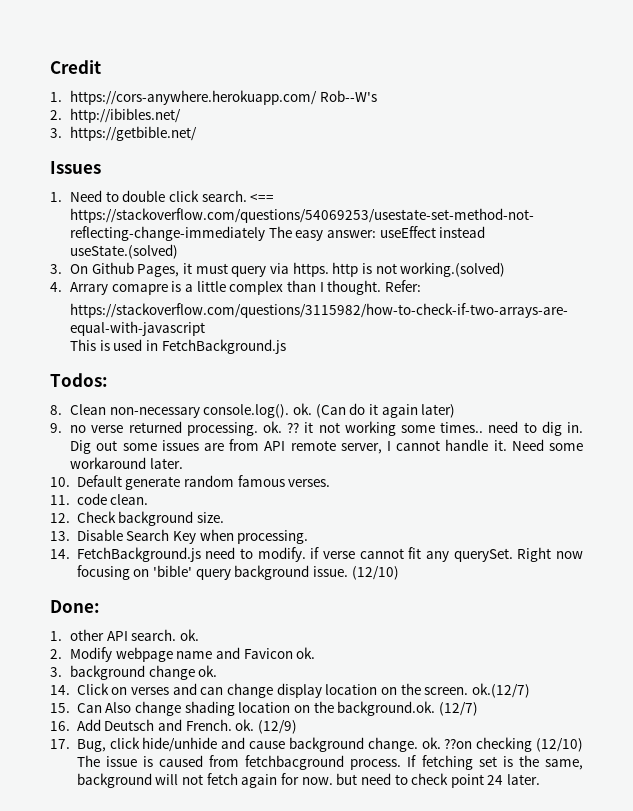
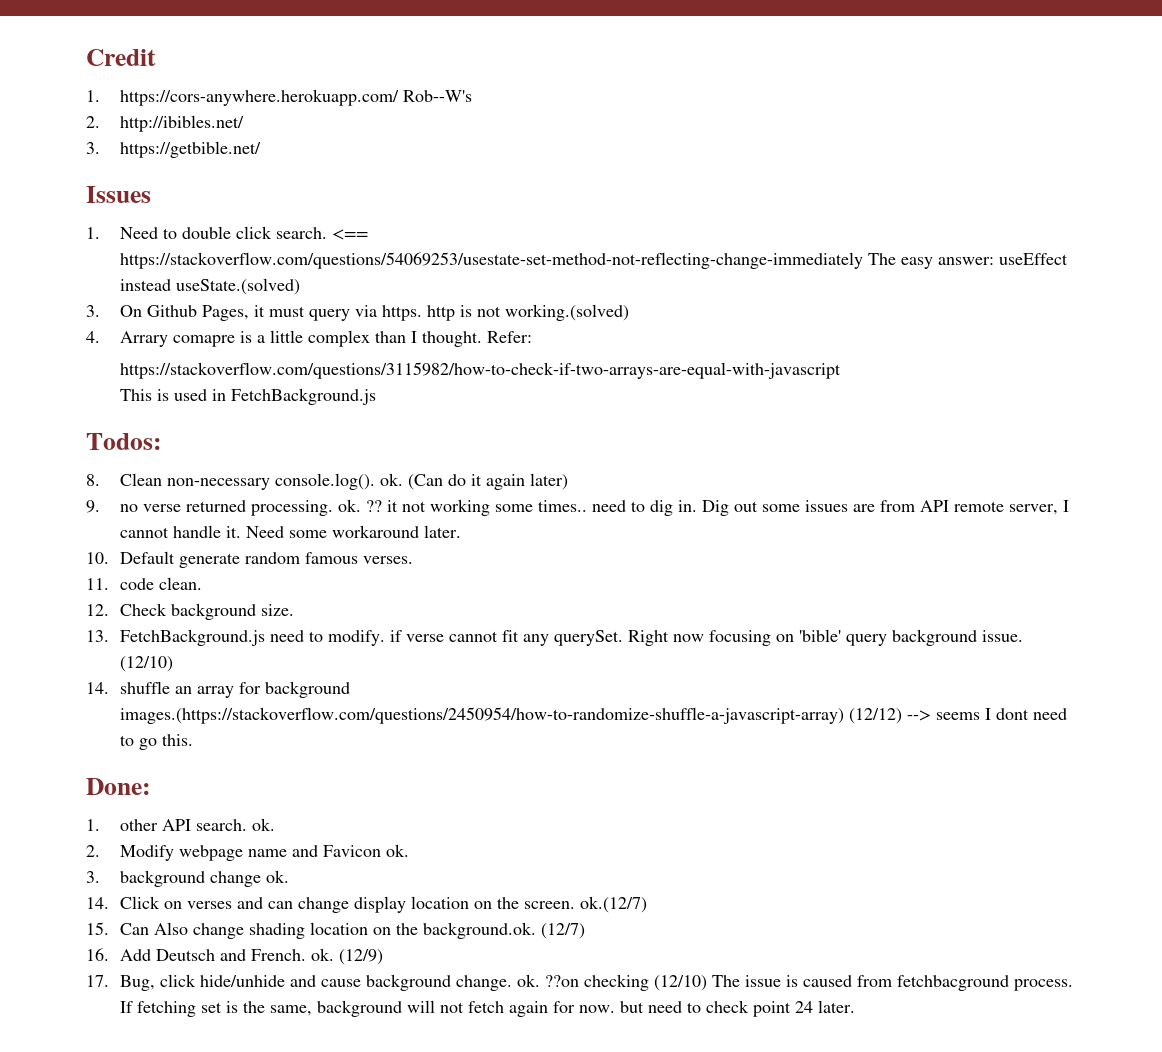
- 13. Disable Search Key when processing.
- 14. FetchBackground.js need to modify. if verse cannot fit any querySet.
+ 13. FetchBackground.js need to modify. if verse cannot fit any querySet.
+ 14. shuffle an array for background images.(https://stackoverflow.com/questions/2450954/how-to-randomize-shuffle-a-javascript-array) (12/12) --> seems I dont need to go this.

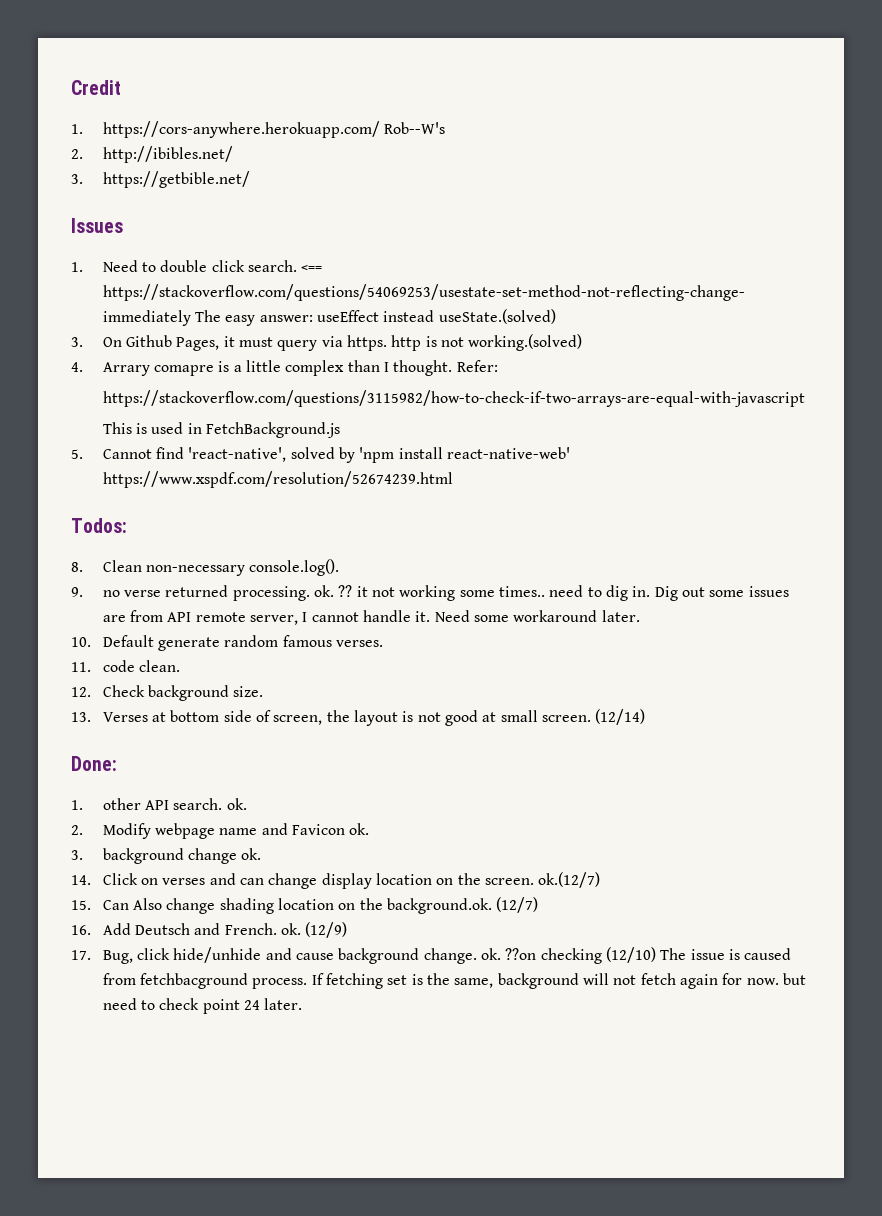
+ 5. Cannot find 'react-native', solved by 'npm install react-native-web' https://www.xspdf.com/resolution/52674239.html
- 8. Clean non-necessary console.log(). ok. (Can do it again later)
+ 8. Clean non-necessary console.log().
- 13. FetchBackground.js need to modify. if verse cannot fit any querySet. Right now focusing on 'bible' query background issue. (12/10)
- 14. shuffle an array for background images.(https://stackoverflow.com/questions/2450954/how-to-randomize-shuffle-a-javascript-array) (12/12) --> seems I dont need to go this.
+ 13. Verses at bottom side of screen, the layout is not good at small screen. (12/14)

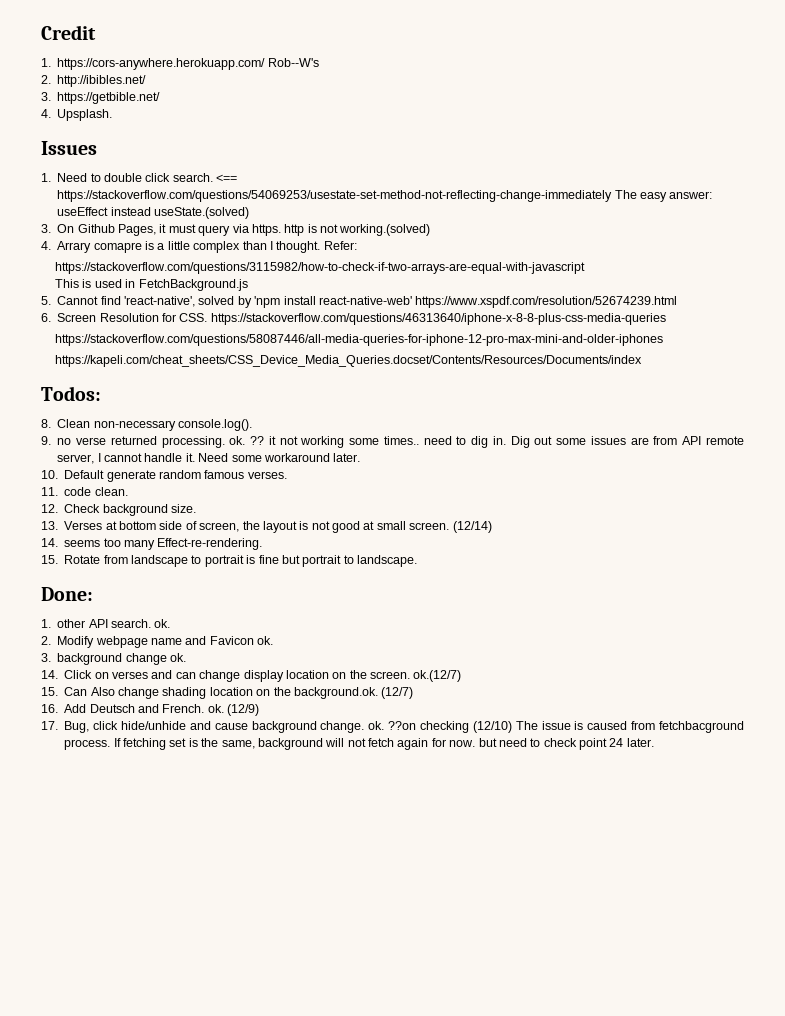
+ 4. Upsplash.
+ 6. Screen Resolution for CSS. https://stackoverflow.com/questions/46313640/iphone-x-8-8-plus-css-media-queries
+ https://stackoverflow.com/questions/58087446/all-media-queries-for-iphone-12-pro-max-mini-and-older-iphones
+ https://kapeli.com/cheat_sheets/CSS_Device_Media_Queries.docset/Contents/Resources/Documents/index
+ 14. seems too many Effect-re-rendering.
+ 15. Rotate from landscape to portrait is fine but portrait to landscape.

